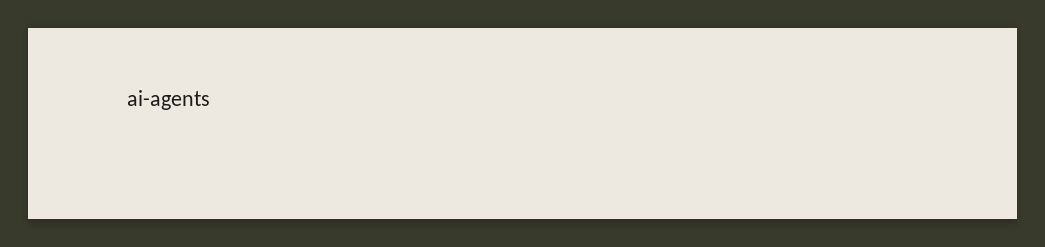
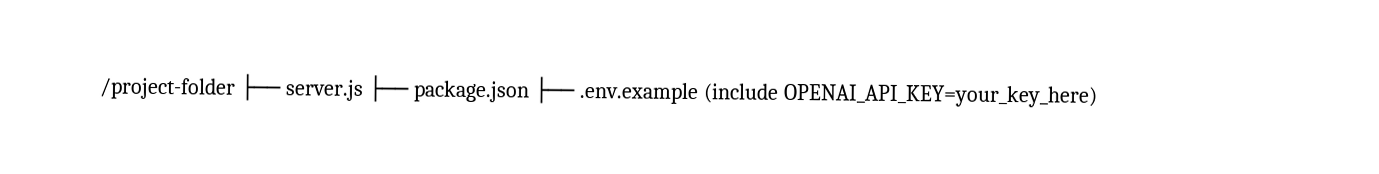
- ai-agents
+ /project-folder ├── server.js ├── package.json ├── .env.example (include OPENAI_API_KEY=your_key_here)

